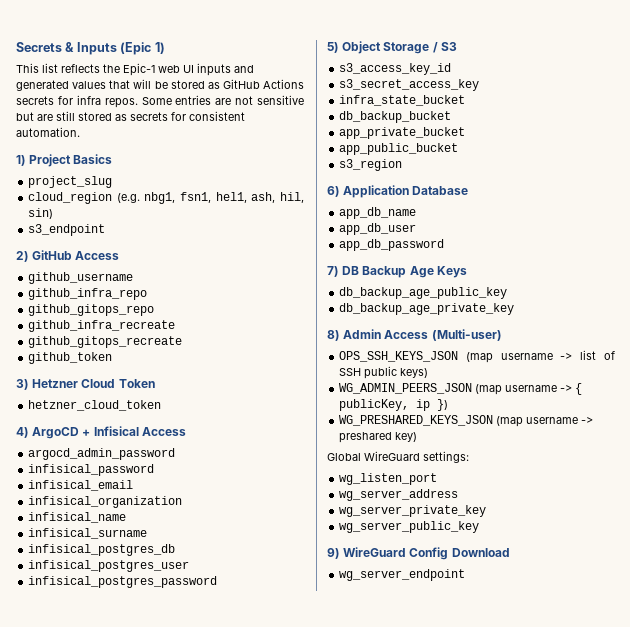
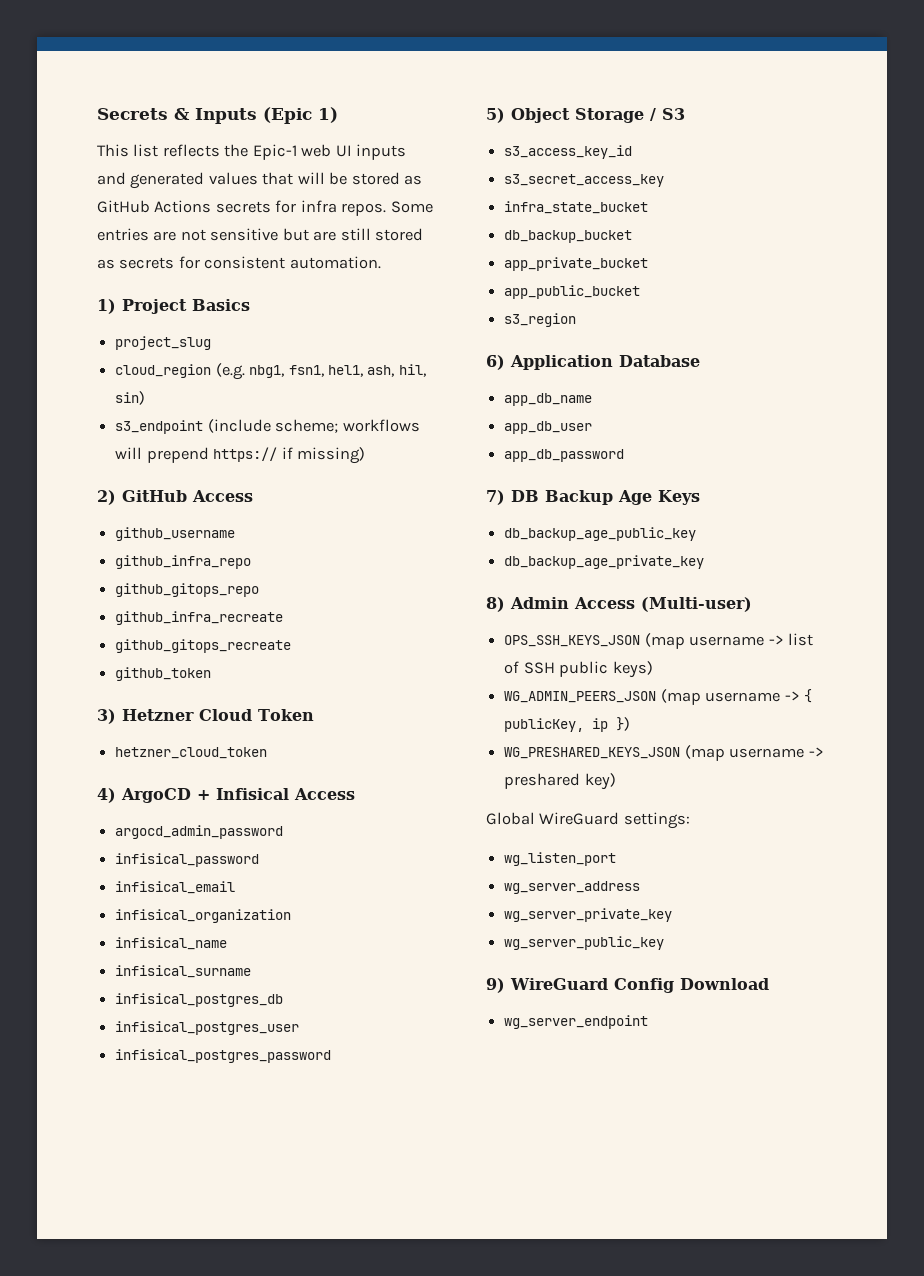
- s3_endpoint
+ s3_endpoint (include scheme; workflows will prepend https:// if missing)

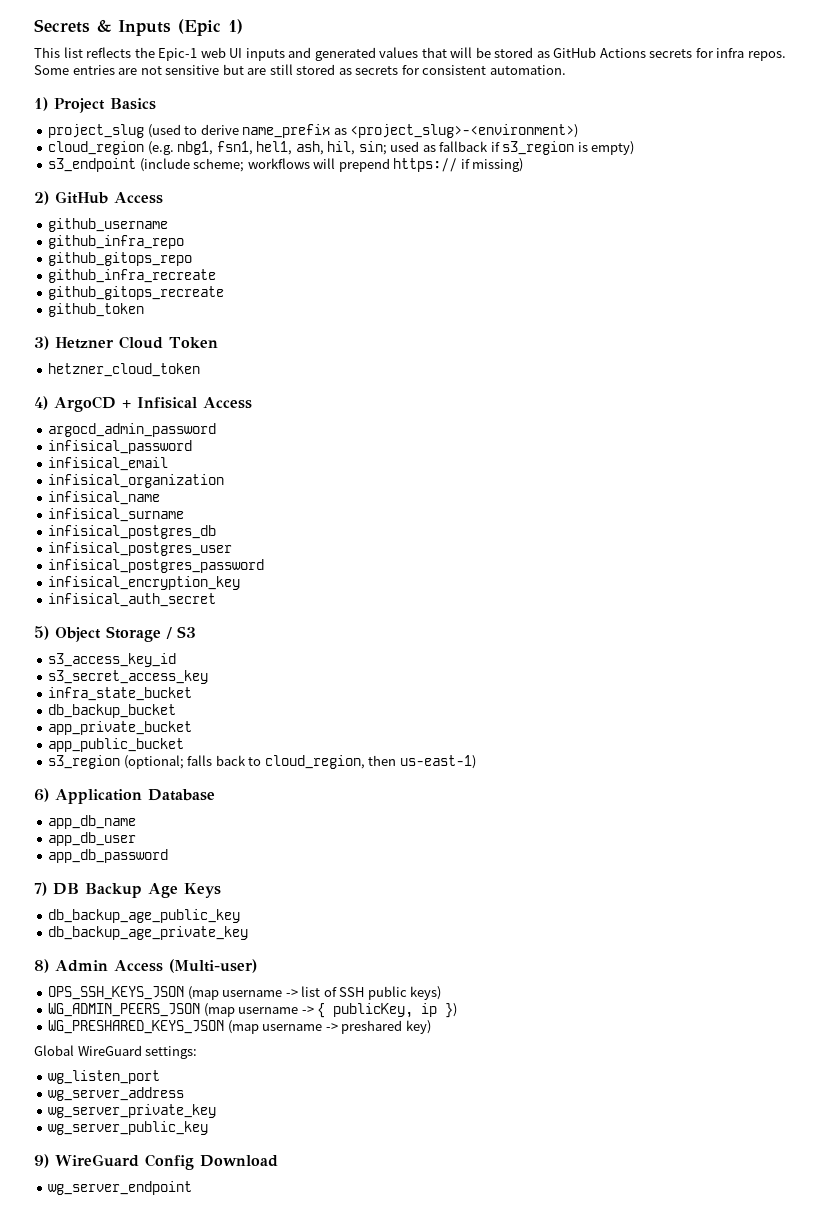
- project_slug
+ project_slug (used to derive name_prefix as <project_slug>-<environment>)
- cloud_region (e.g. nbg1, fsn1, hel1, ash, hil, sin)
+ cloud_region (e.g. nbg1, fsn1, hel1, ash, hil, sin; used as fallback if s3_region is empty)
+ infisical_encryption_key
+ infisical_auth_secret
- s3_region
+ s3_region (optional; falls back to cloud_region, then us-east-1)

